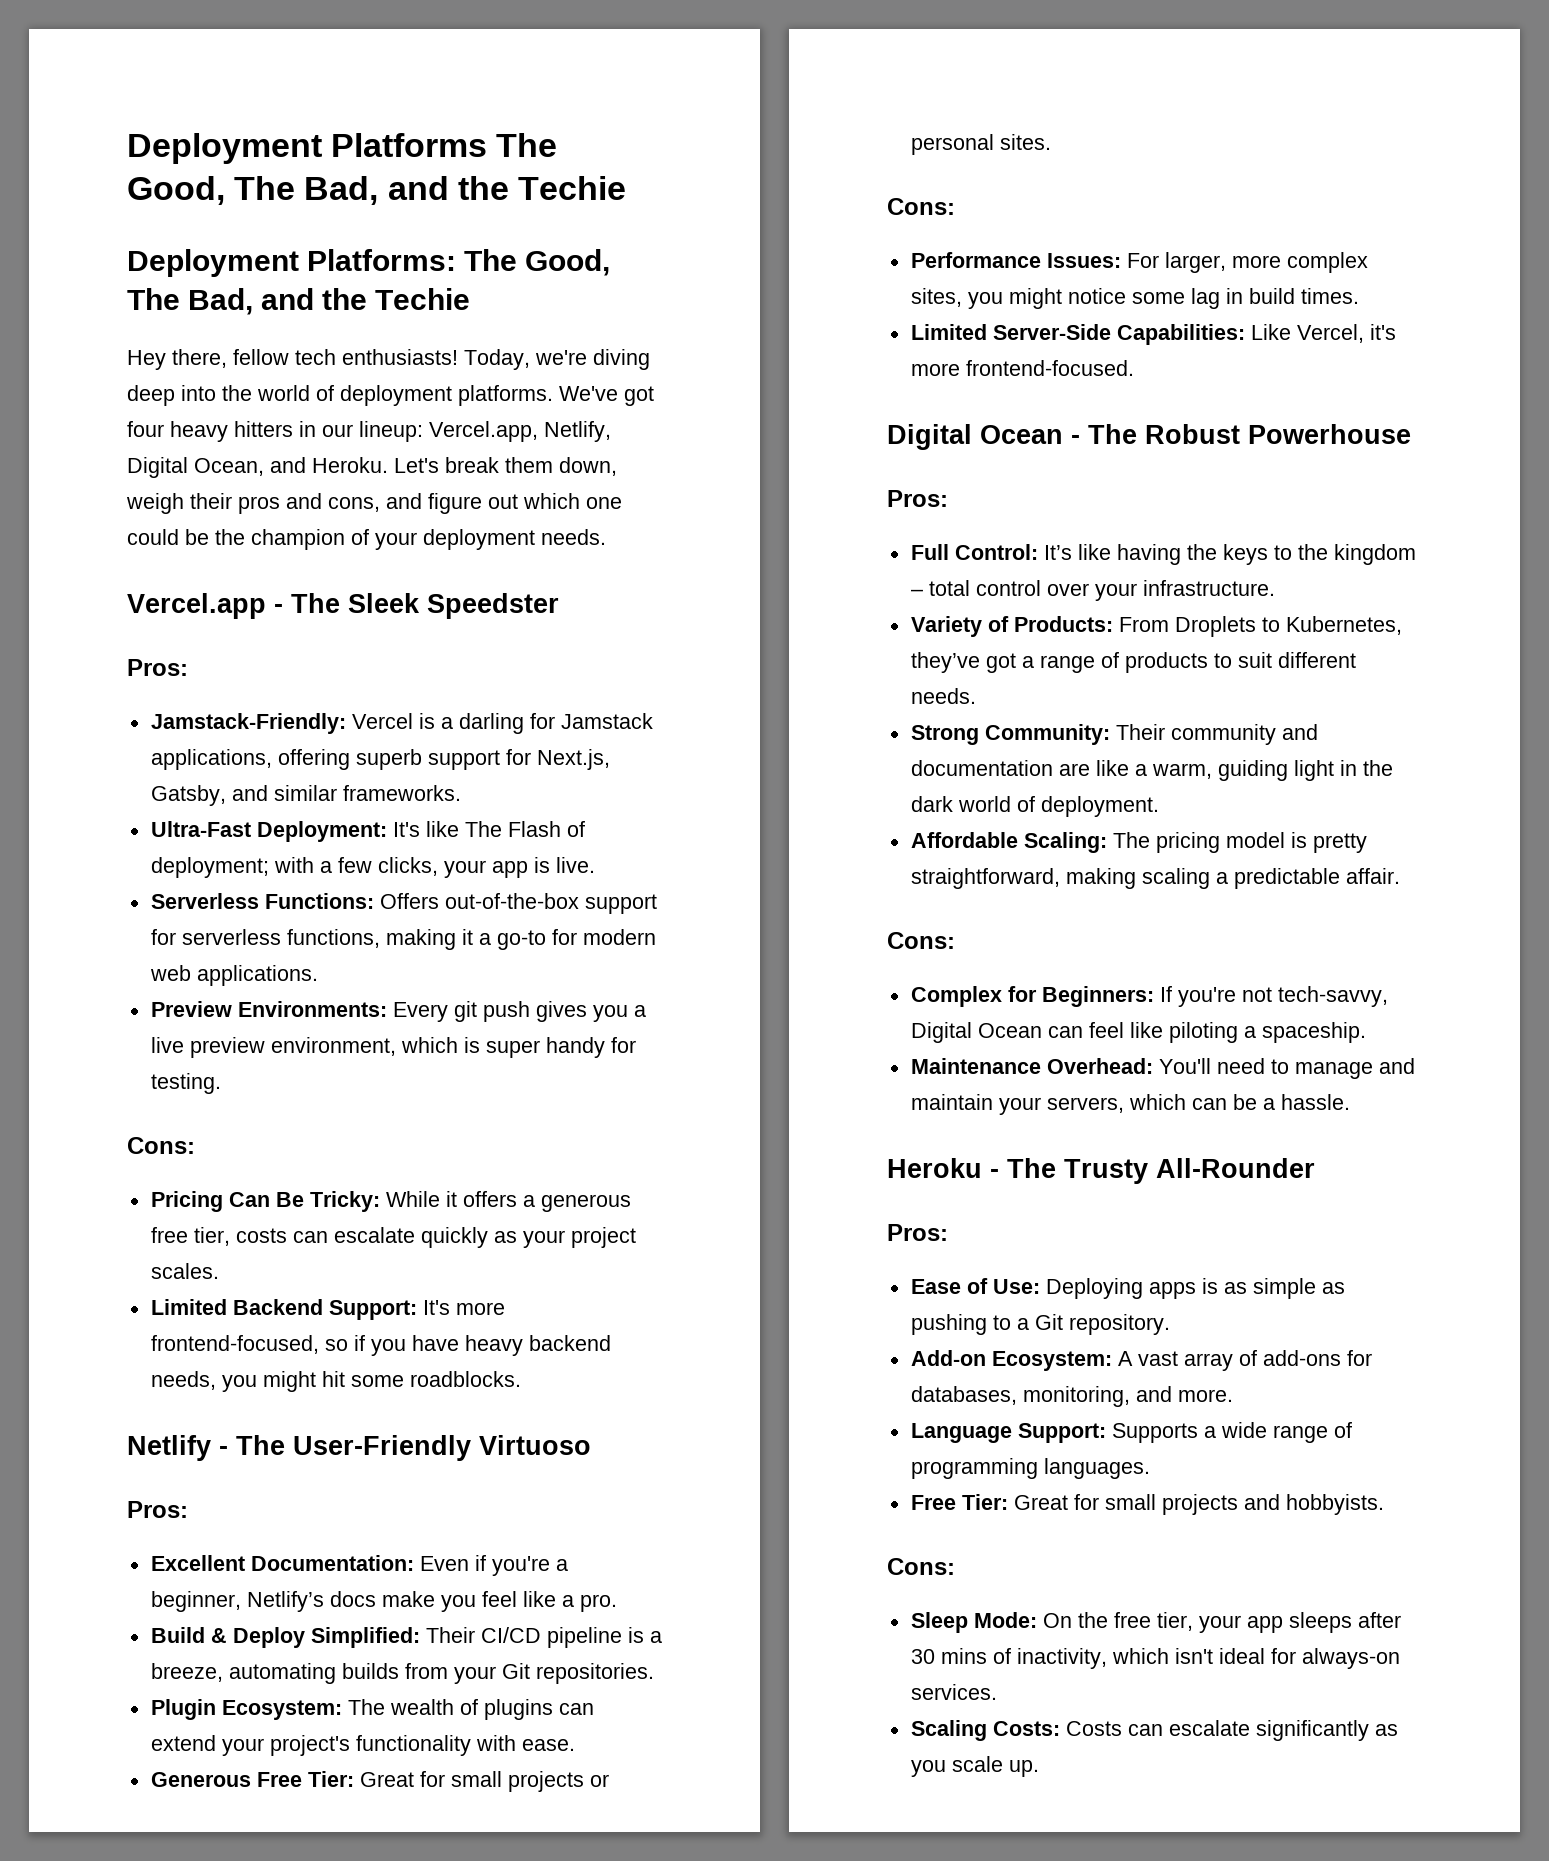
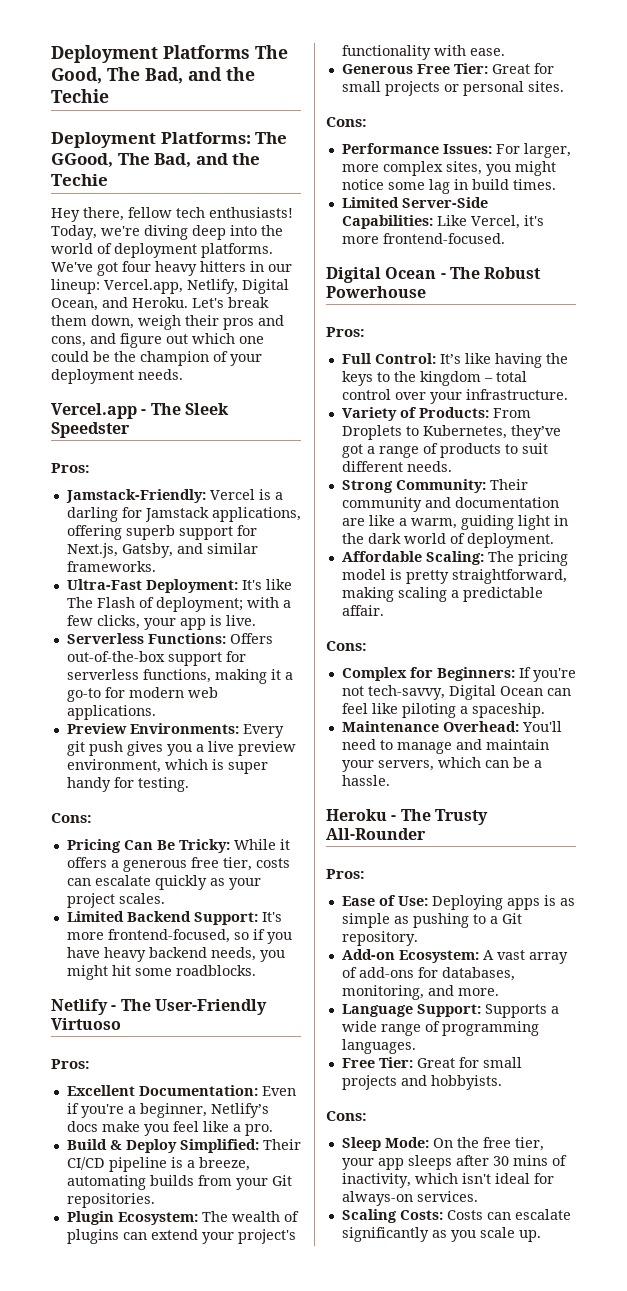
- Deployment Platforms: The Good, The Bad, and the Techie
+ Deployment Platforms: The GGood, The Bad, and the Techie

